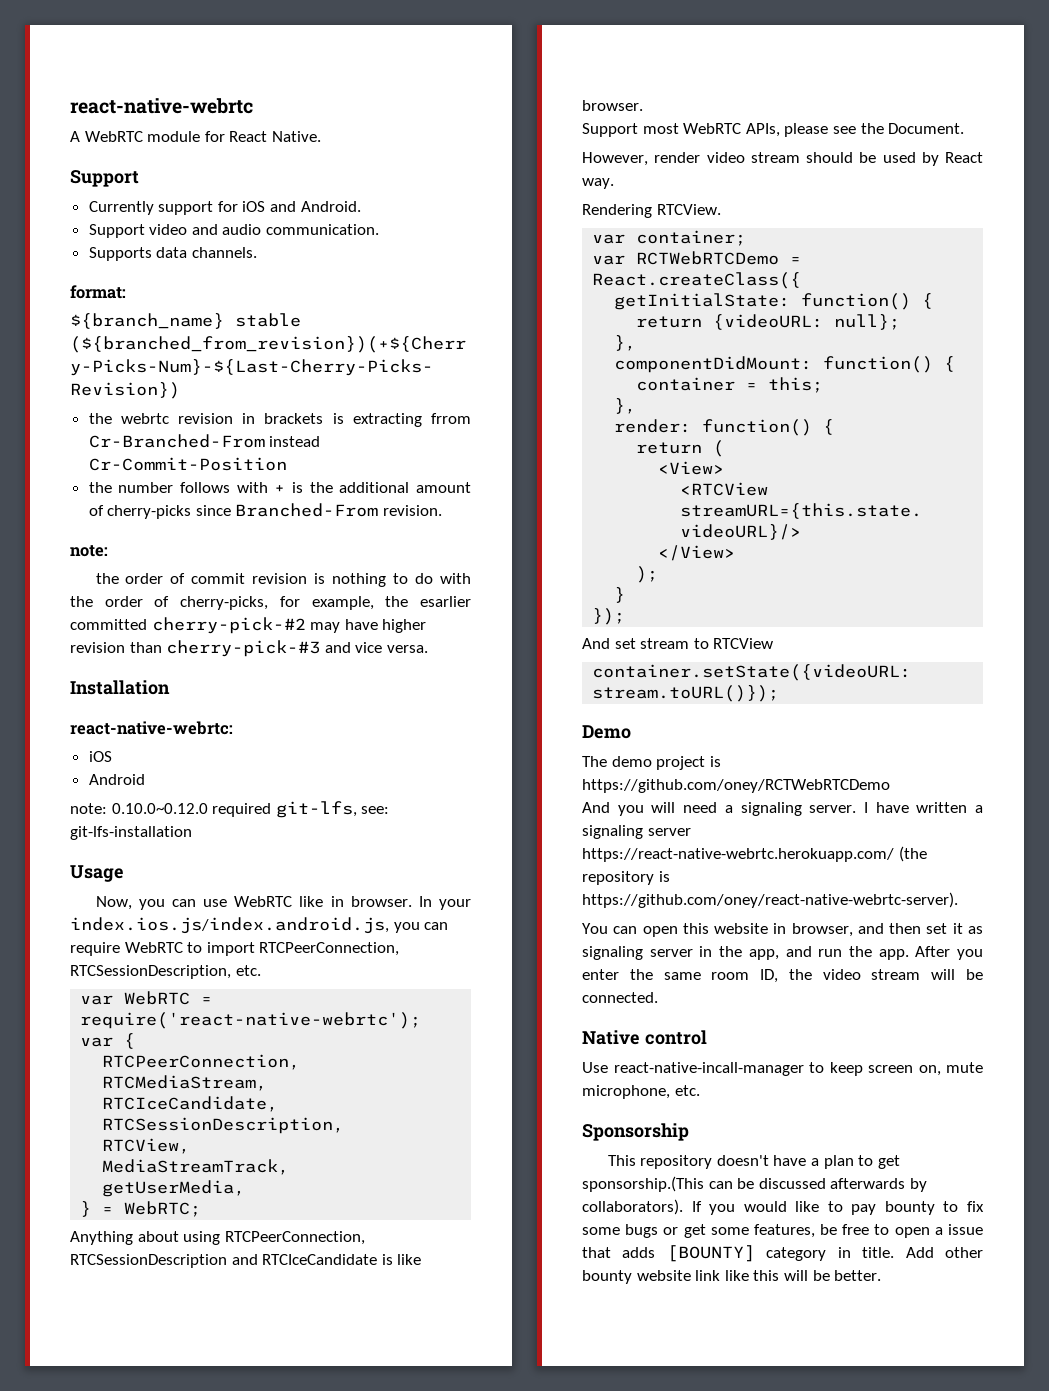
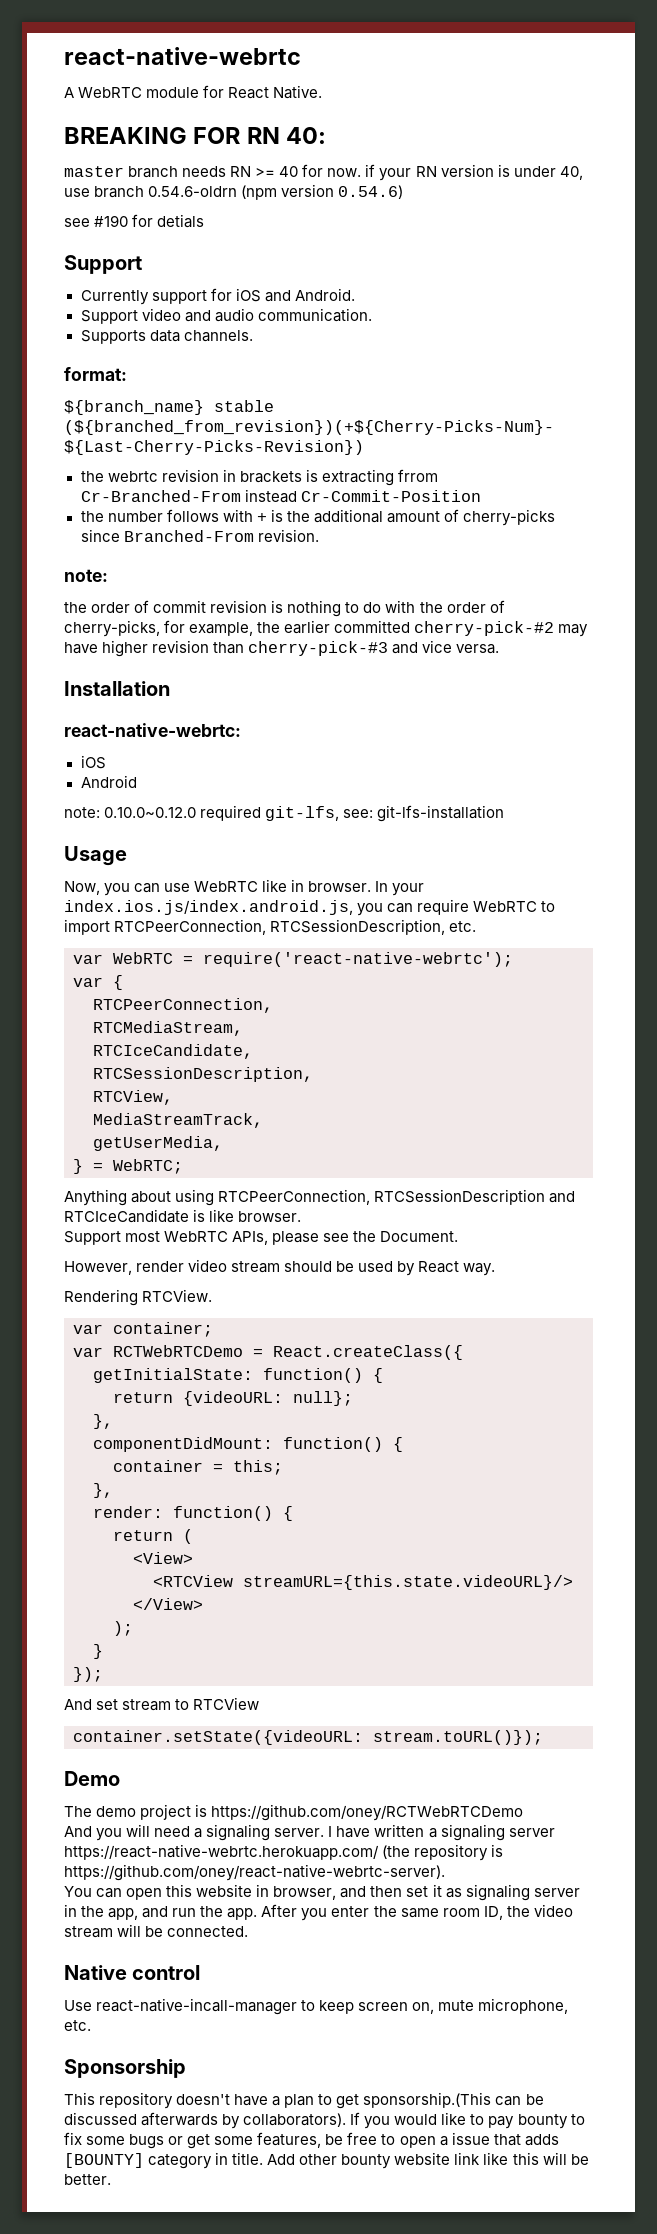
+ BREAKING FOR RN 40:
+ master branch needs RN >= 40 for now. if your RN version is under 40, use branch 0.54.6-oldrn (npm version 0.54.6)
+ see #190 for detials
- the order of commit revision is nothing to do with the order of cherry-picks, for example, the esarlier committed cherry-pick-#2 may have higher revision than cherry-pick-#3 and vice versa.
+ the order of commit revision is nothing to do with the order of cherry-picks, for example, the earlier committed cherry-pick-#2 may have higher revision than cherry-pick-#3 and vice versa.

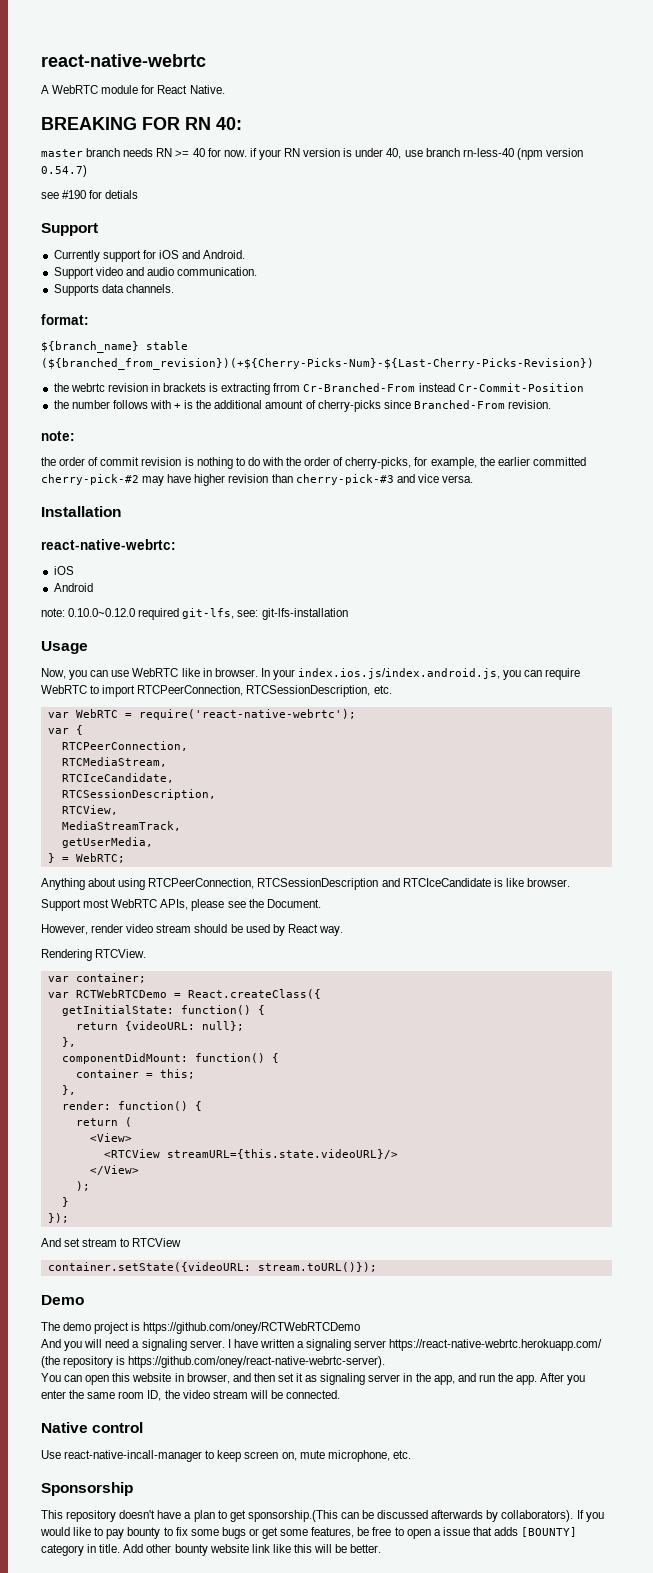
- master branch needs RN >= 40 for now. if your RN version is under 40, use branch 0.54.6-oldrn (npm version 0.54.6)
+ master branch needs RN >= 40 for now. if your RN version is under 40, use branch rn-less-40 (npm version 0.54.7)

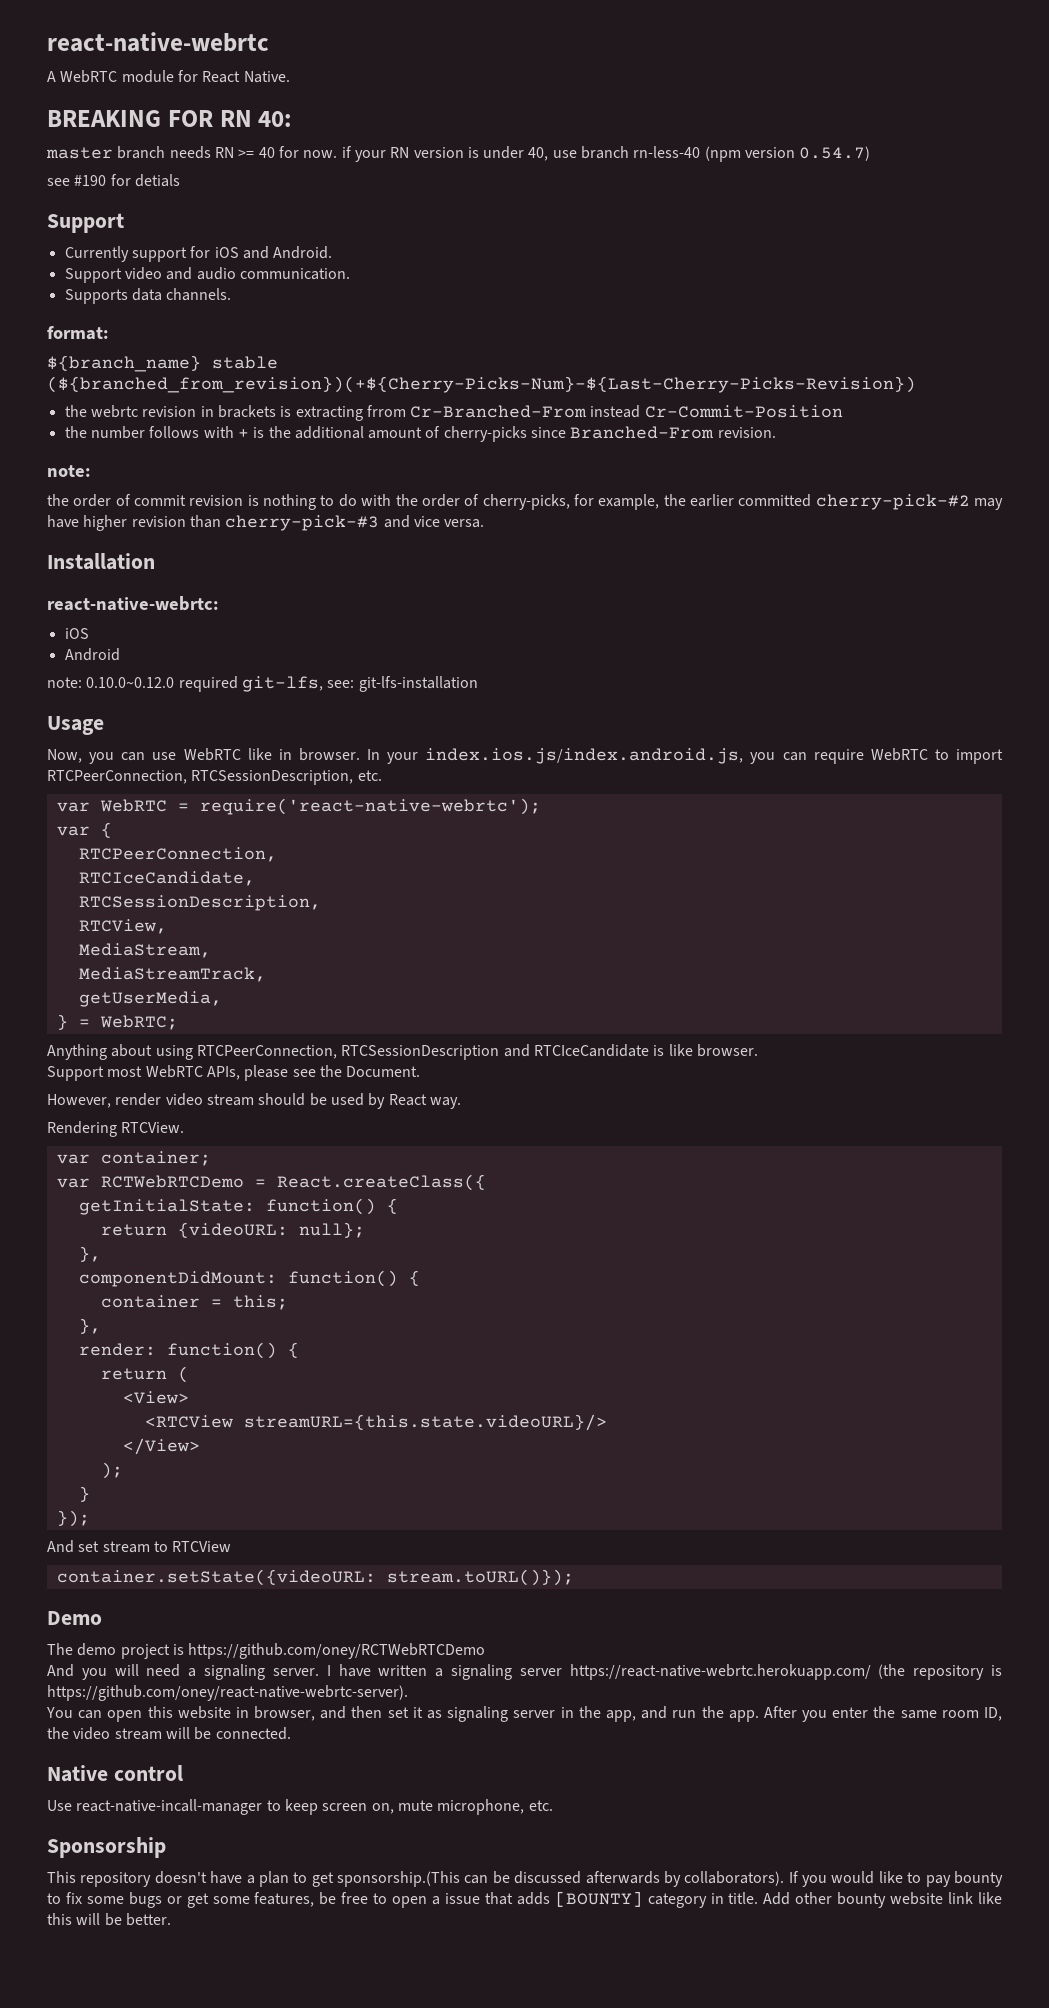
- RTCMediaStream,
+ MediaStream,

